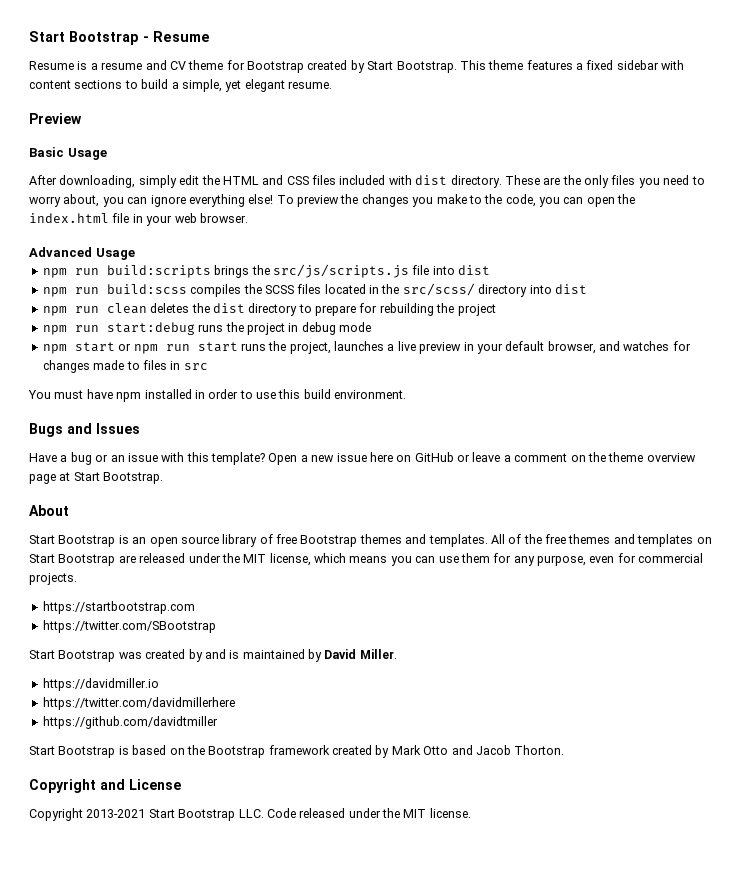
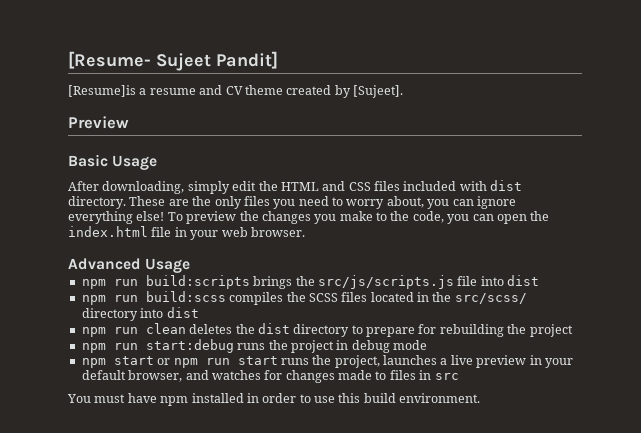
- Start Bootstrap - Resume
- Resume is a resume and CV theme for Bootstrap created by Start Bootstrap. This theme features a fixed sidebar with content sections to build a simple, yet elegant resume.
+ [Resume- Sujeet Pandit]
+ [Resume]is a resume and CV theme created by [Sujeet].
- Bugs and Issues
- Have a bug or an issue with this template? Open a new issue here on GitHub or leave a comment on the theme overview page at Start Bootstrap.
- About
- Start Bootstrap is an open source library of free Bootstrap themes and templates. All of the free themes and templates on Start Bootstrap are released under the MIT license, which means you can use them for any purpose, even for commercial projects.
- https://startbootstrap.com
- https://twitter.com/SBootstrap
- Start Bootstrap was created by and is maintained by David Miller.
- https://davidmiller.io
- https://twitter.com/davidmillerhere
- https://github.com/davidtmiller
- Start Bootstrap is based on the Bootstrap framework created by Mark Otto and Jacob Thorton.
- Copyright and License
- Copyright 2013-2021 Start Bootstrap LLC. Code released under the MIT license.

